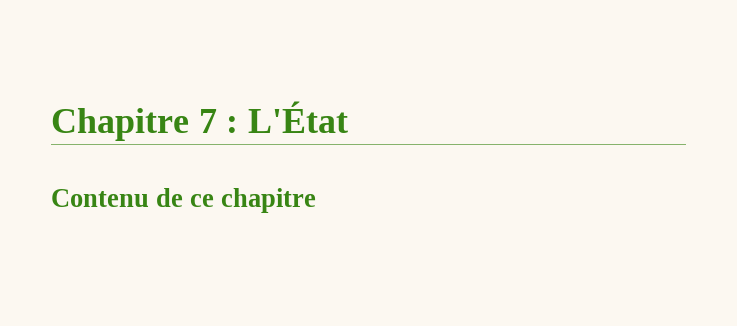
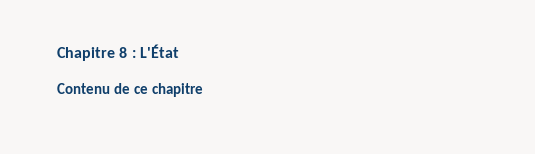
- Chapitre 7 : L'État
+ Chapitre 8 : L'État

